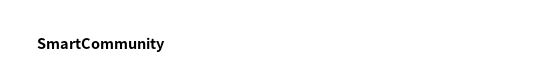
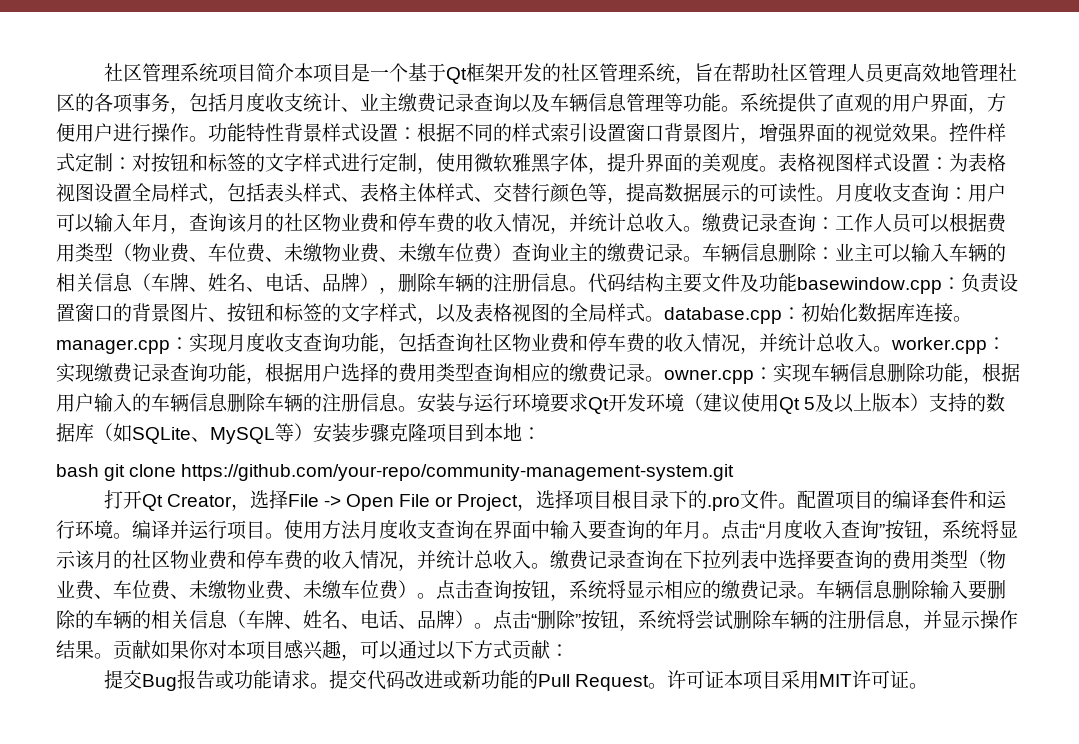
- SmartCommunity
+ 社区管理系统项目简介本项目是一个基于Qt框架开发的社区管理系统，旨在帮助社区管理人员更高效地管理社区的各项事务，包括月度收支统计、业主缴费记录查询以及车辆信息管理等功能。系统提供了直观的用户界面，方便用户进行操作。功能特性背景样式设置：根据不同的样式索引设置窗口背景图片，增强界面的视觉效果。控件样式定制：对按钮和标签的文字样式进行定制，使用微软雅黑字体，提升界面的美观度。表格视图样式设置：为表格视图设置全局样式，包括表头样式、表格主体样式、交替行颜色等，提高数据展示的可读性。月度收支查询：用户可以输入年月，查询该月的社区物业费和停车费的收入情况，并统计总收入。缴费记录查询：工作人员可以根据费用类型（物业费、车位费、未缴物业费、未缴车位费）查询业主的缴费记录。车辆信息删除：业主可以输入车辆的相关信息（车牌、姓名、电话、品牌），删除车辆的注册信息。代码结构主要文件及功能basewindow.cpp：负责设置窗口的背景图片、按钮和标签的文字样式，以及表格视图的全局样式。database.cpp：初始化数据库连接。manager.cpp：实现月度收支查询功能，包括查询社区物业费和停车费的收入情况，并统计总收入。worker.cpp：实现缴费记录查询功能，根据用户选择的费用类型查询相应的缴费记录。owner.cpp：实现车辆信息删除功能，根据用户输入的车辆信息删除车辆的注册信息。安装与运行环境要求Qt开发环境（建议使用Qt 5及以上版本）支持的数据库（如SQLite、MySQL等）安装步骤克隆项目到本地：
+ bash git clone https://github.com/your-repo/community-management-system.git
+ 打开Qt Creator，选择File -> Open File or Project，选择项目根目录下的.pro文件。配置项目的编译套件和运行环境。编译并运行项目。使用方法月度收支查询在界面中输入要查询的年月。点击“月度收入查询”按钮，系统将显示该月的社区物业费和停车费的收入情况，并统计总收入。缴费记录查询在下拉列表中选择要查询的费用类型（物业费、车位费、未缴物业费、未缴车位费）。点击查询按钮，系统将显示相应的缴费记录。车辆信息删除输入要删除的车辆的相关信息（车牌、姓名、电话、品牌）。点击“删除”按钮，系统将尝试删除车辆的注册信息，并显示操作结果。贡献如果你对本项目感兴趣，可以通过以下方式贡献：
+ 提交Bug报告或功能请求。提交代码改进或新功能的Pull Request。许可证本项目采用MIT许可证。

